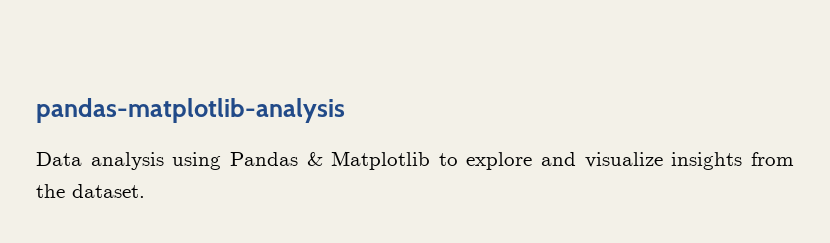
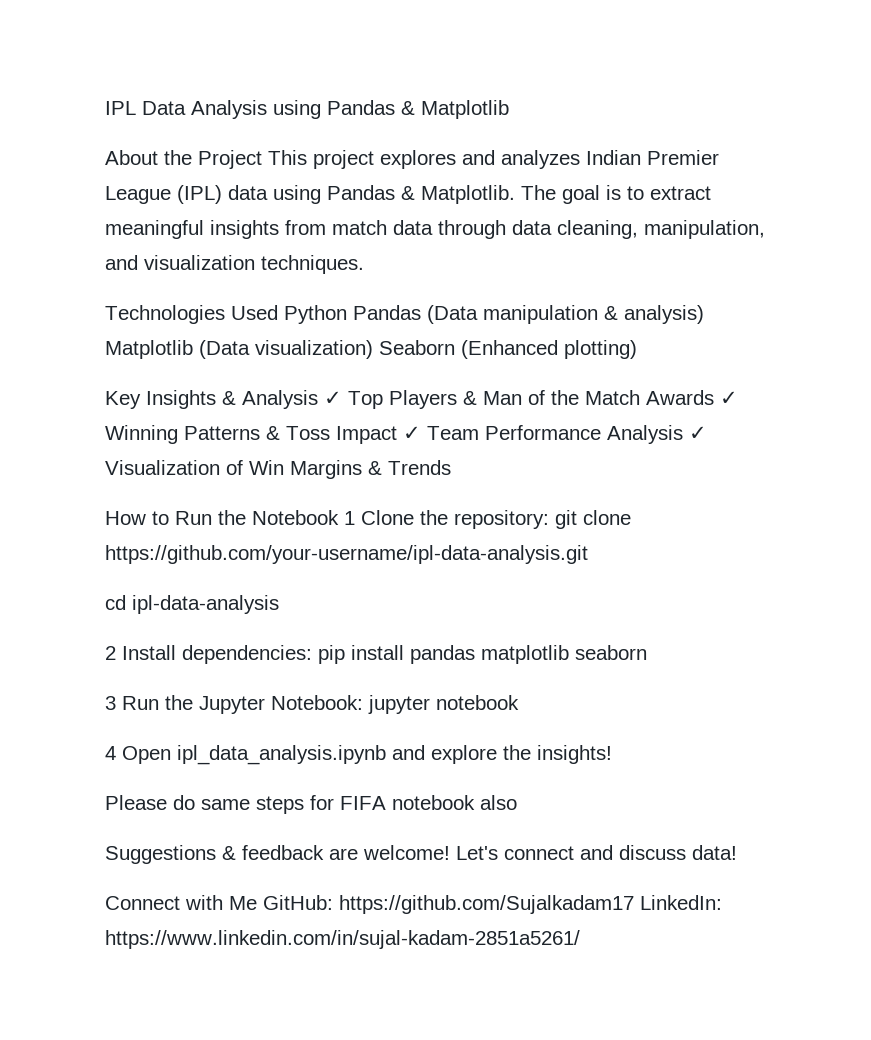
- pandas-matplotlib-analysis
- Data analysis using Pandas & Matplotlib to explore and visualize insights from the dataset.
+ IPL Data Analysis using Pandas & Matplotlib
+ About the Project This project explores and analyzes Indian Premier League (IPL) data using Pandas & Matplotlib. The goal is to extract meaningful insights from match data through data cleaning, manipulation, and visualization techniques.
+ Technologies Used Python Pandas (Data manipulation & analysis) Matplotlib (Data visualization) Seaborn (Enhanced plotting)
+ Key Insights & Analysis ✓ Top Players & Man of the Match Awards ✓ Winning Patterns & Toss Impact ✓ Team Performance Analysis ✓ Visualization of Win Margins & Trends
+ How to Run the Notebook 1 Clone the repository: git clone https://github.com/your-username/ipl-data-analysis.git
+ cd ipl-data-analysis
+ 2 Install dependencies: pip install pandas matplotlib seaborn
+ 3 Run the Jupyter Notebook: jupyter notebook
+ 4 Open ipl_data_analysis.ipynb and explore the insights!
+ Please do same steps for FIFA notebook also
+ Suggestions & feedback are welcome! Let's connect and discuss data!
+ Connect with Me GitHub: https://github.com/Sujalkadam17 LinkedIn: https://www.linkedin.com/in/sujal-kadam-2851a5261/

